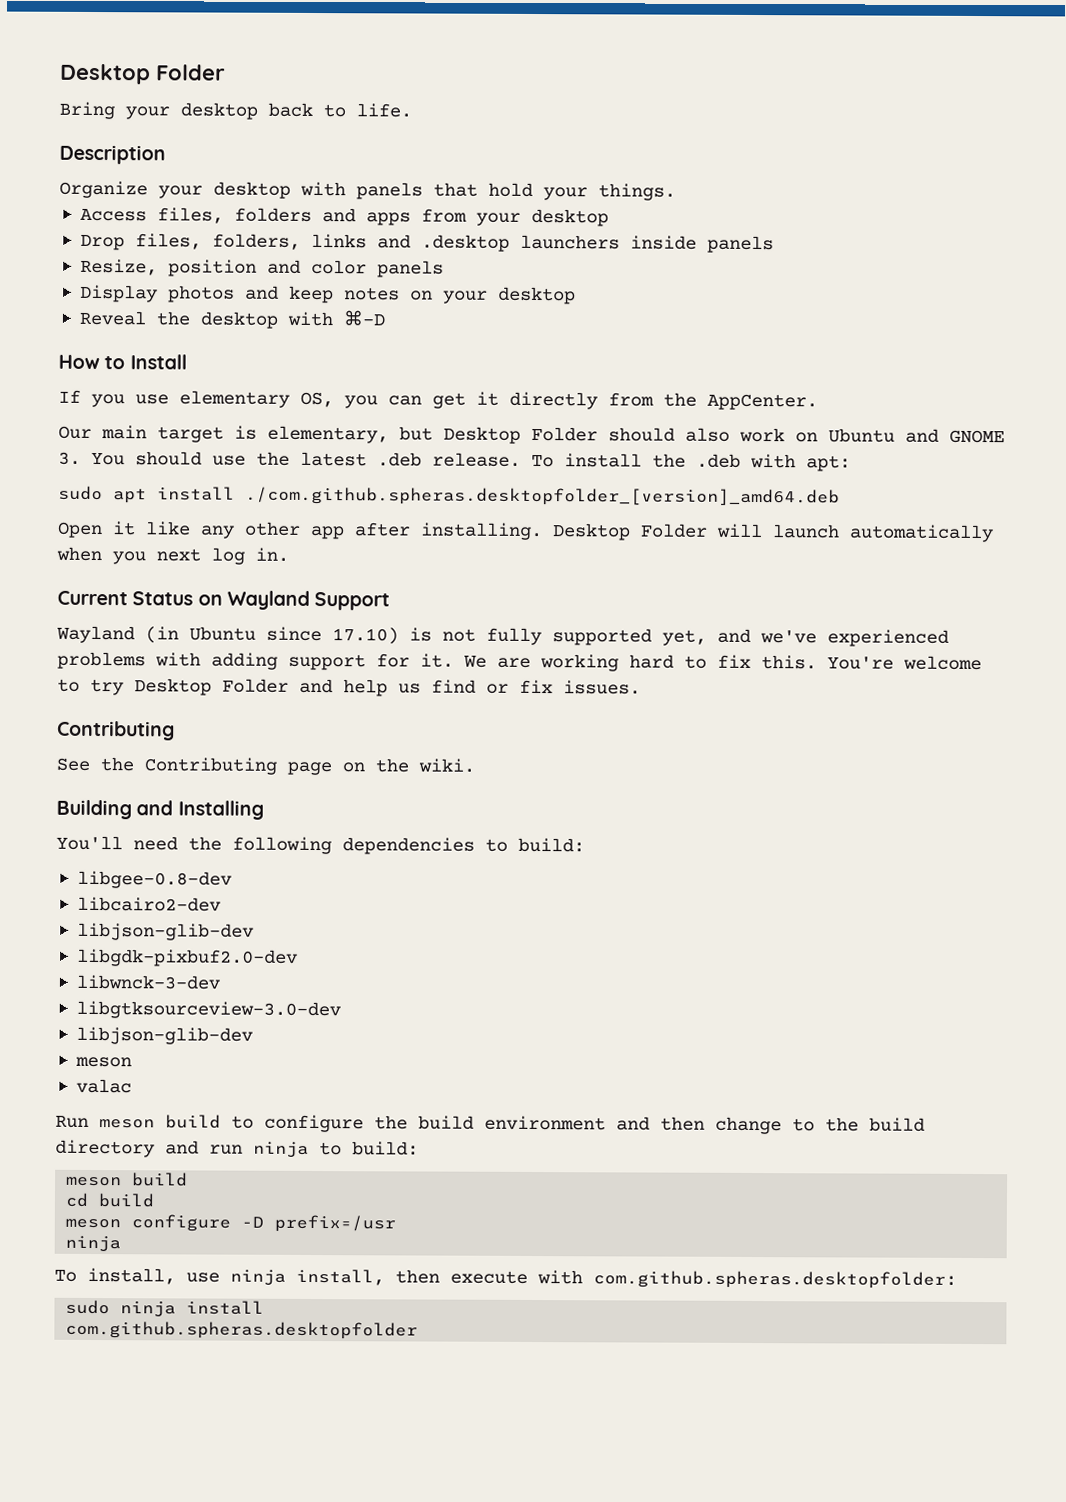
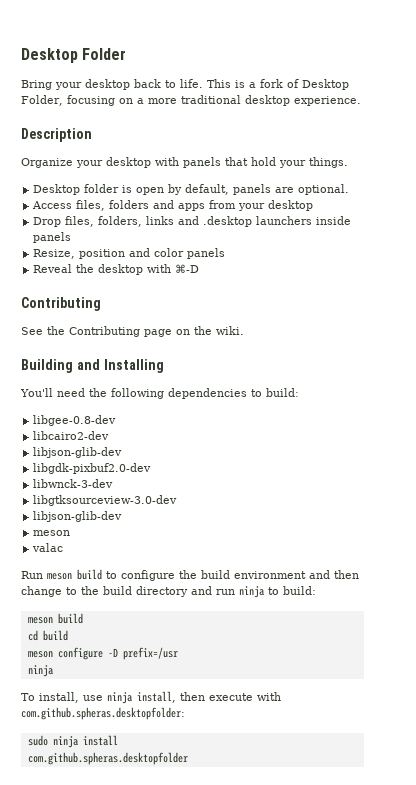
+ This is a fork of Desktop Folder, focusing on a more traditional desktop experience.
+ Desktop folder is open by default, panels are optional.
- Display photos and keep notes on your desktop
- How to Install
- If you use elementary OS, you can get it directly from the AppCenter.
- Our main target is elementary, but Desktop Folder should also work on Ubuntu and GNOME 3. You should use the latest .deb release. To install the .deb with apt:
- sudo apt install ./com.github.spheras.desktopfolder_[version]_amd64.deb
- Open it like any other app after installing. Desktop Folder will launch automatically when you next log in.
- Current Status on Wayland Support
- Wayland (in Ubuntu since 17.10) is not fully supported yet, and we've experienced problems with adding support for it. We are working hard to fix this. You're welcome to try Desktop Folder and help us find or fix issues.

